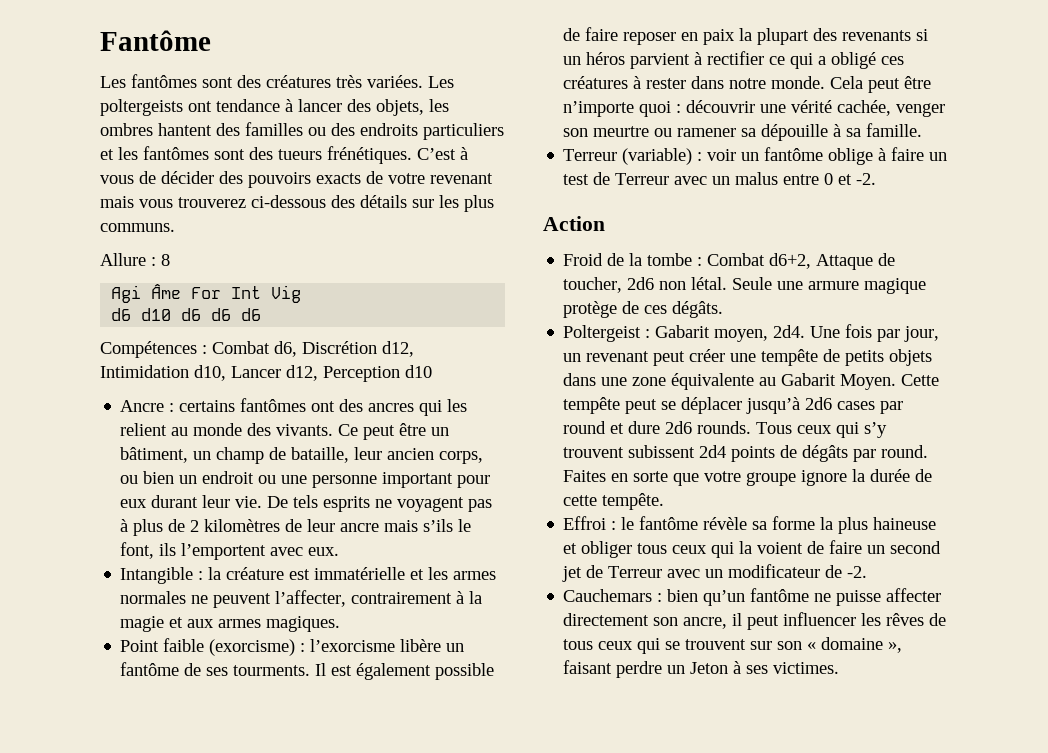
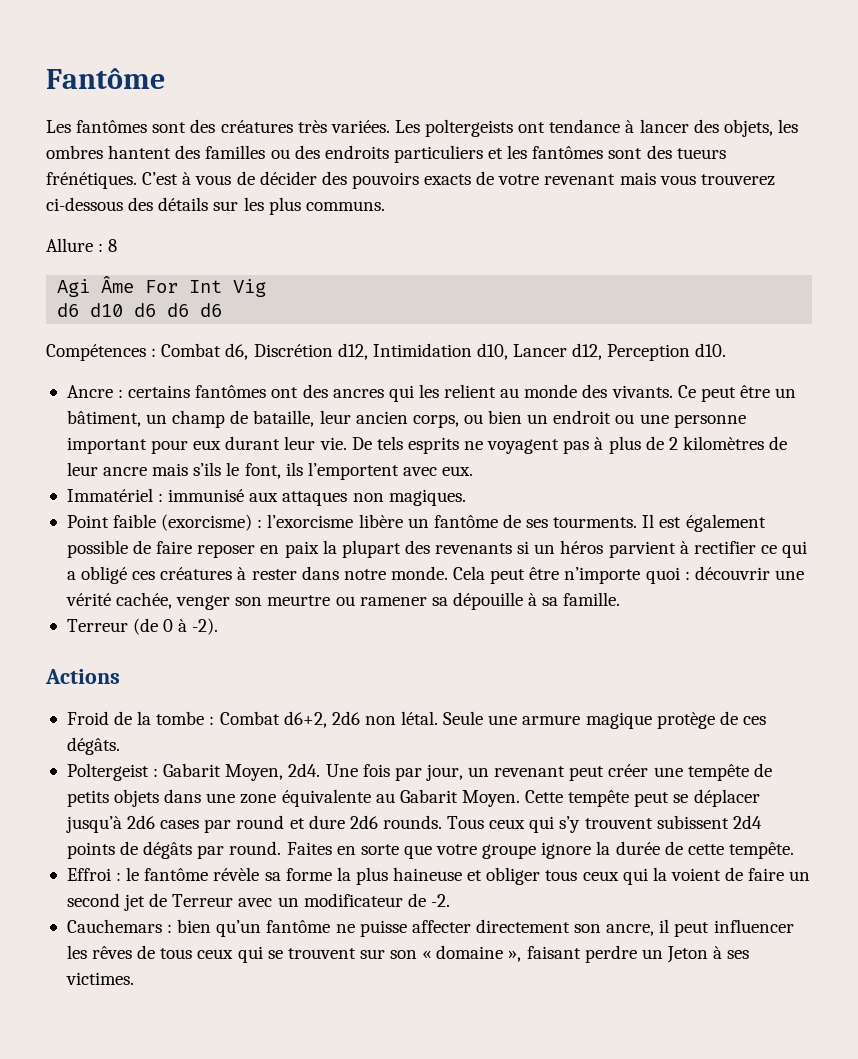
- Compétences : Combat d6, Discrétion d12, Intimidation d10, Lancer d12, Perception d10
+ Compétences : Combat d6, Discrétion d12, Intimidation d10, Lancer d12, Perception d10.
- Intangible : la créature est immatérielle et les armes normales ne peuvent l’affecter, contrairement à la magie et aux armes magiques.
+ Immatériel : immunisé aux attaques non magiques.
- Terreur (variable) : voir un fantôme oblige à faire un test de Terreur avec un malus entre 0 et -2.
- Action
+ Terreur (de 0 à -2).
+ Actions
- Froid de la tombe : Combat d6+2, Attaque de toucher, 2d6 non létal.
+ Froid de la tombe : Combat d6+2, 2d6 non létal.
- Poltergeist : Gabarit moyen, 2d4.
+ Poltergeist : Gabarit Moyen, 2d4.

